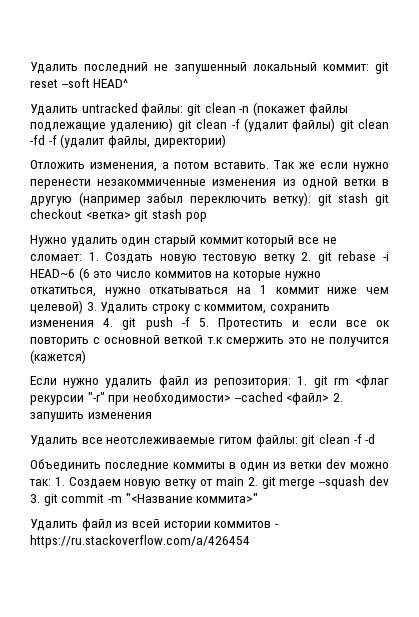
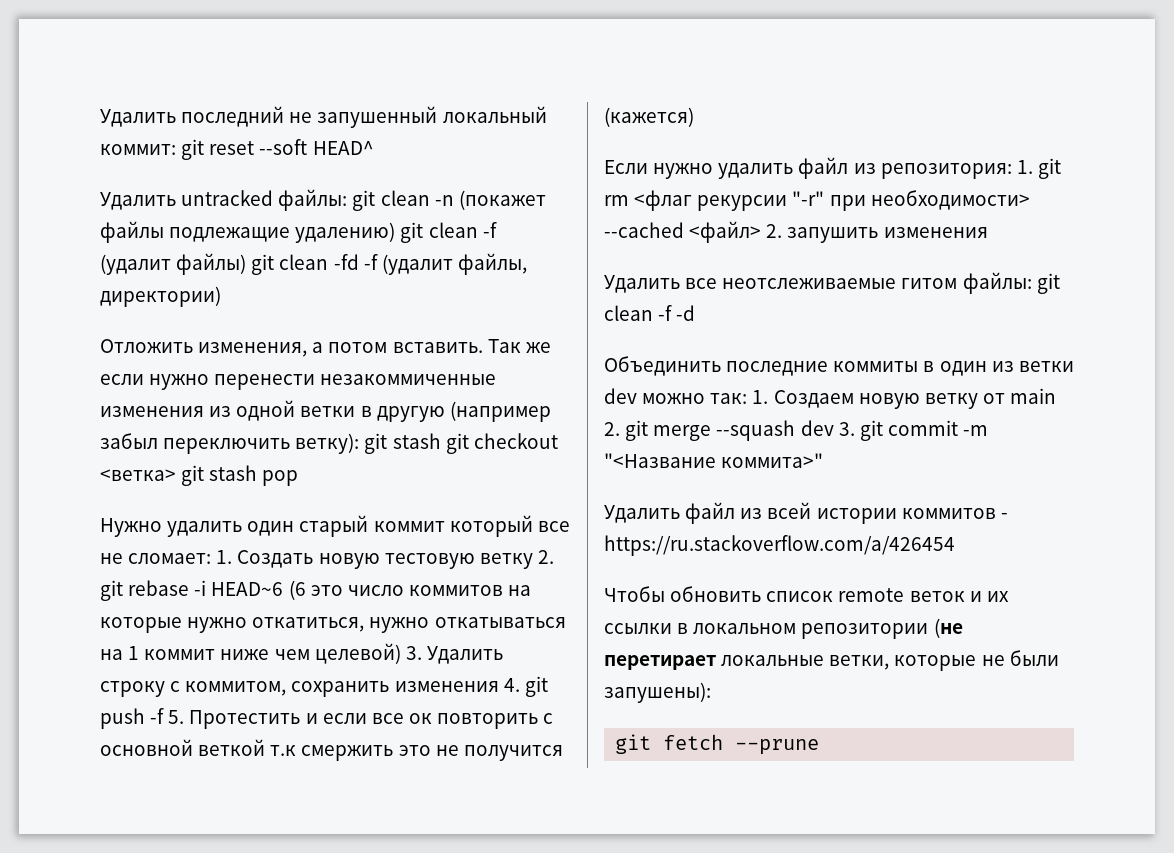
+ Чтобы обновить список remote веток и их ссылки в локальном репозитории (не перетирает локальные ветки, которые не были запушены):
+ git fetch --prune

